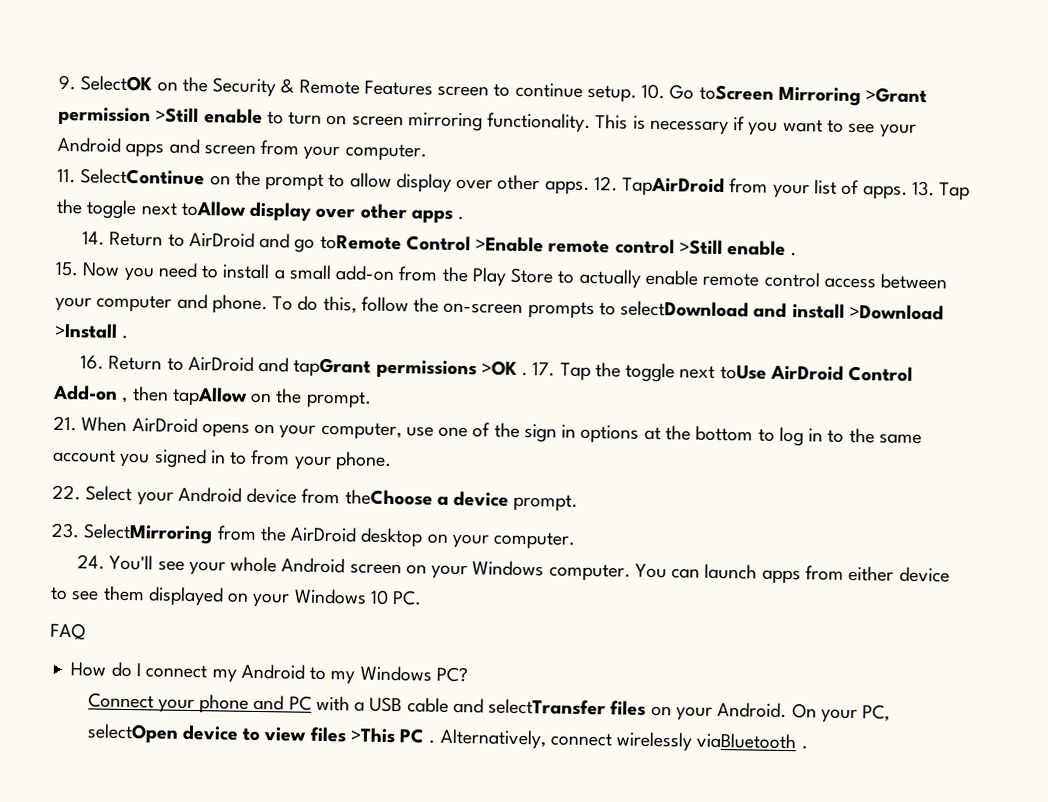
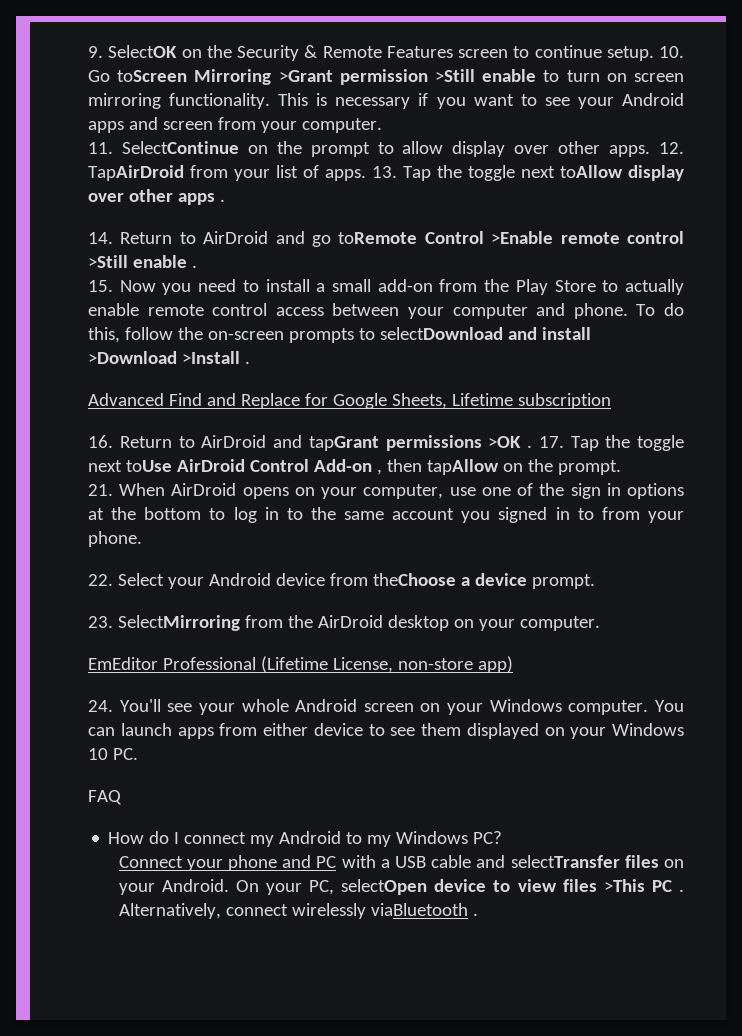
+ Advanced Find and Replace for Google Sheets, Lifetime subscription
+ EmEditor Professional (Lifetime License, non-store app)

